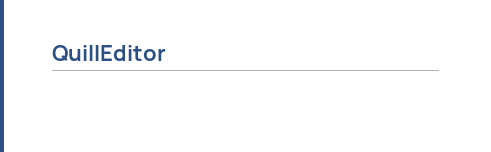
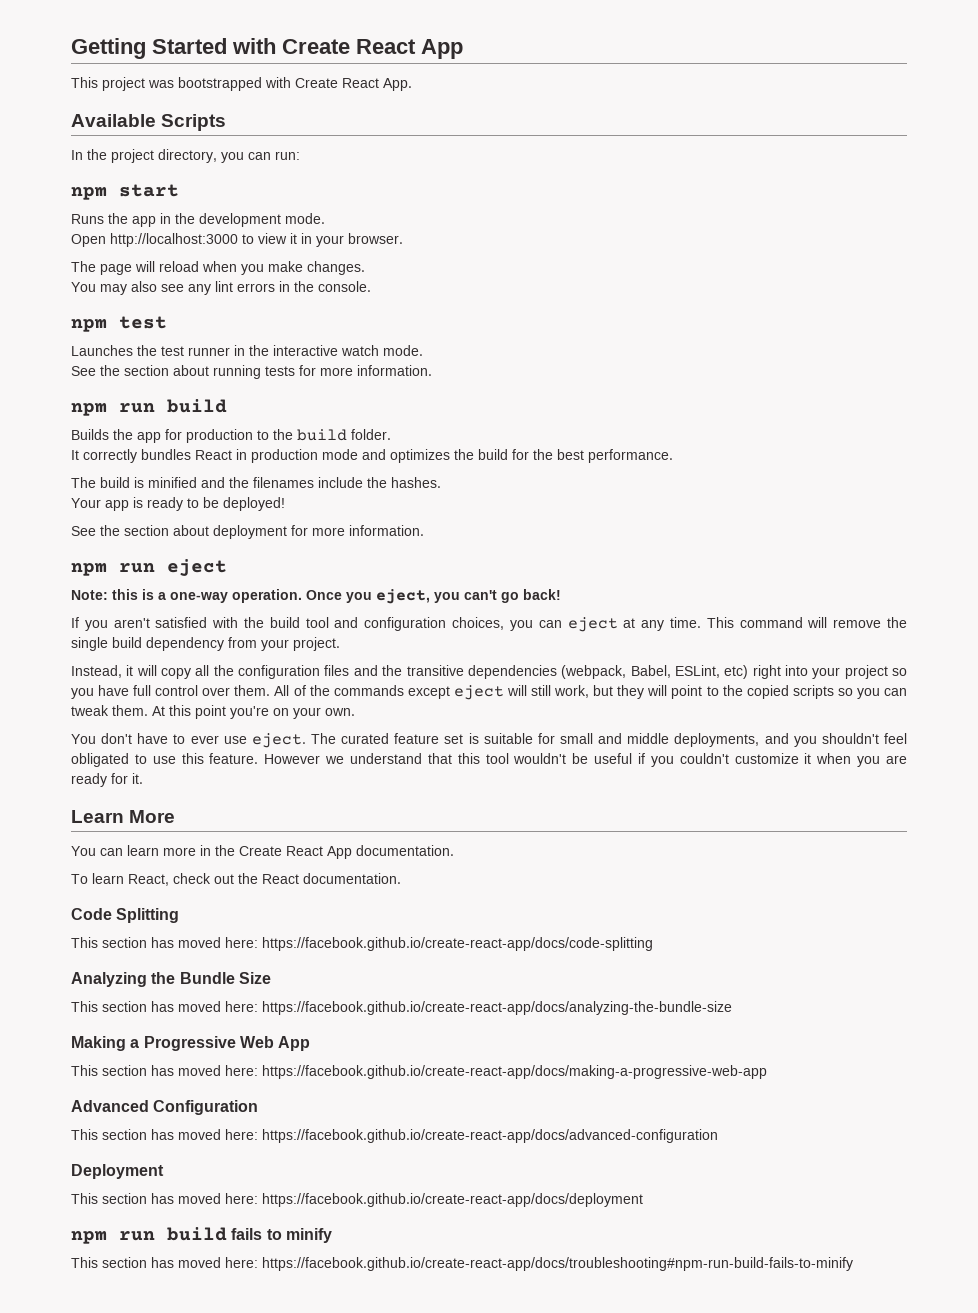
- QuillEditor
+ Getting Started with Create React App
+ This project was bootstrapped with Create React App.
+ Available Scripts
+ In the project directory, you can run:
+ npm start
+ Runs the app in the development mode.
+ Open http://localhost:3000 to view it in your browser.
+ The page will reload when you make changes.
+ You may also see any lint errors in the console.
+ npm test
+ Launches the test runner in the interactive watch mode.
+ See the section about running tests for more information.
+ npm run build
+ Builds the app for production to the build folder.
+ It correctly bundles React in production mode and optimizes the build for the best performance.
+ The build is minified and the filenames include the hashes.
+ Your app is ready to be deployed!
+ See the section about deployment for more information.
+ npm run eject
+ Note: this is a one-way operation. Once you eject, you can't go back!
+ If you aren't satisfied with the build tool and configuration choices, you can eject at any time. This command will remove the single build dependency from your project.
+ Instead, it will copy all the configuration files and the transitive dependencies (webpack, Babel, ESLint, etc) right into your project so you have full control over them. All of the commands except eject will still work, but they will point to the copied scripts so you can tweak them. At this point you're on your own.
+ You don't have to ever use eject. The curated feature set is suitable for small and middle deployments, and you shouldn't feel obligated to use this feature. However we understand that this tool wouldn't be useful if you couldn't customize it when you are ready for it.
+ Learn More
+ You can learn more in the Create React App documentation.
+ To learn React, check out the React documentation.
+ Code Splitting
+ This section has moved here: https://facebook.github.io/create-react-app/docs/code-splitting
+ Analyzing the Bundle Size
+ This section has moved here: https://facebook.github.io/create-react-app/docs/analyzing-the-bundle-size
+ Making a Progressive Web App
+ This section has moved here: https://facebook.github.io/create-react-app/docs/making-a-progressive-web-app
+ Advanced Configuration
+ This section has moved here: https://facebook.github.io/create-react-app/docs/advanced-configuration
+ Deployment
+ This section has moved here: https://facebook.github.io/create-react-app/docs/deployment
+ npm run build fails to minify
+ This section has moved here: https://facebook.github.io/create-react-app/docs/troubleshooting#npm-run-build-fails-to-minify

